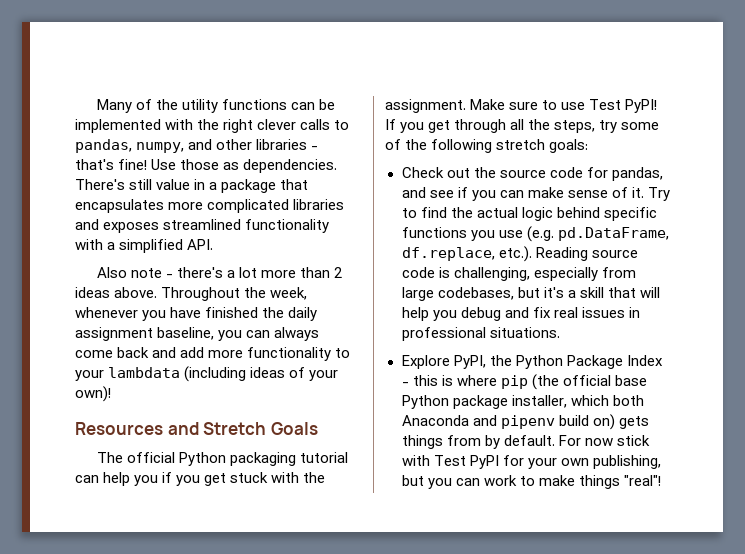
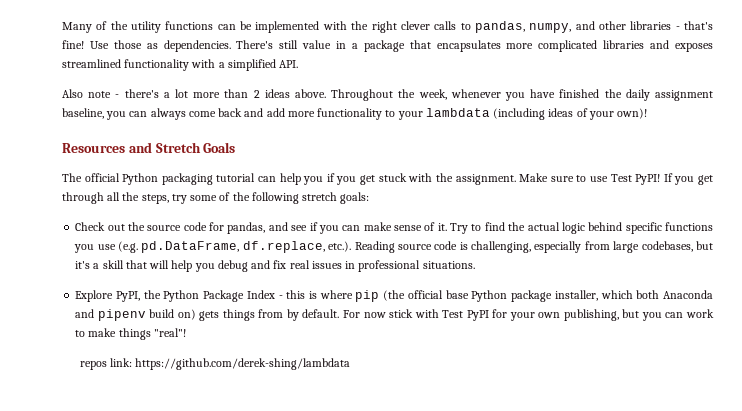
+ repos link: https://github.com/derek-shing/lambdata

